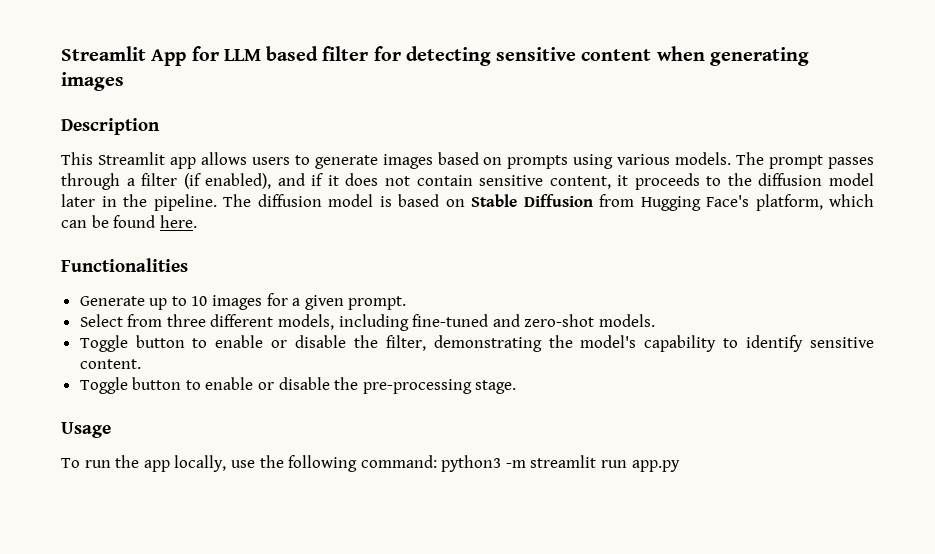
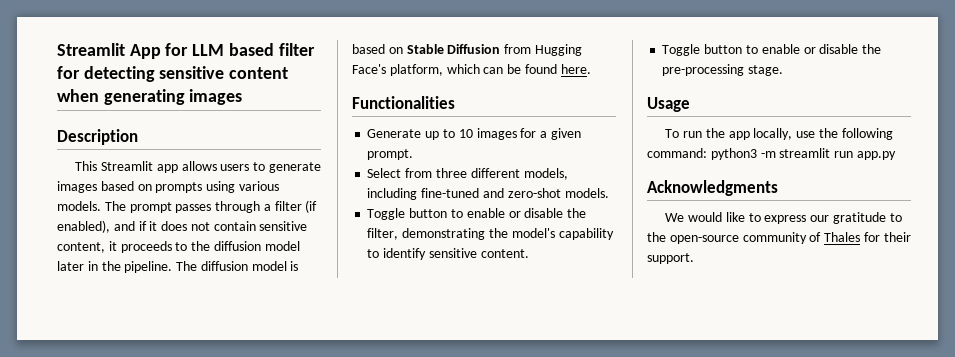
+ Acknowledgments
+ We would like to express our gratitude to the open-source community of Thales for their support.

